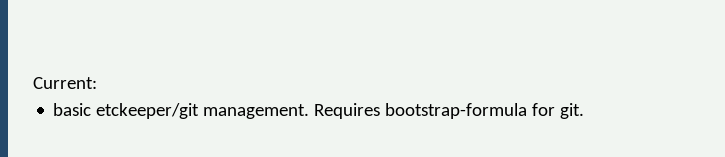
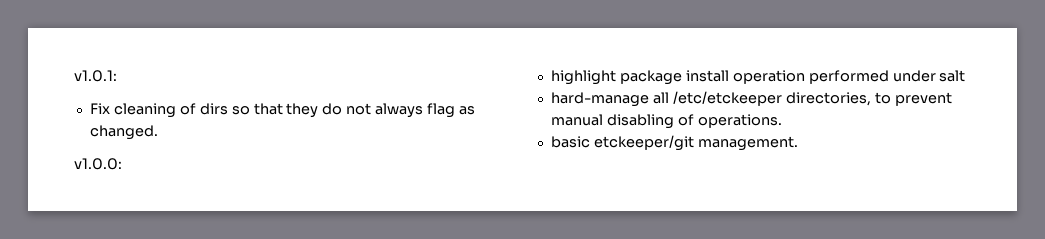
- Current:
+ v1.0.1:
+ Fix cleaning of dirs so that they do not always flag as changed.
+ v1.0.0:
+ highlight package install operation performed under salt
+ hard-manage all /etc/etckeeper directories, to prevent manual disabling of operations.
- Requires bootstrap-formula for git.

